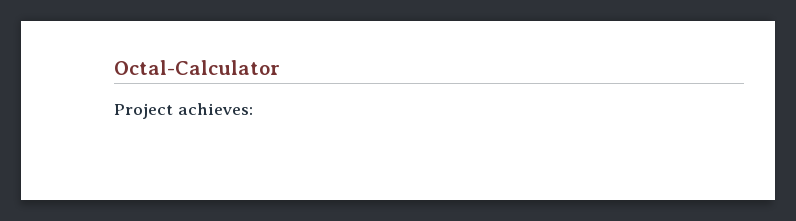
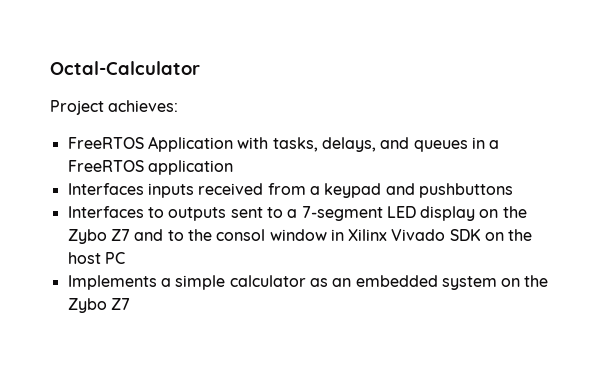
+ FreeRTOS Application with tasks, delays, and queues in a FreeRTOS application
+ Interfaces inputs received from a keypad and pushbuttons
+ Interfaces to outputs sent to a 7-segment LED display on the Zybo Z7 and to the consol window in Xilinx Vivado SDK on the host PC
+ Implements a simple calculator as an embedded system on the Zybo Z7

